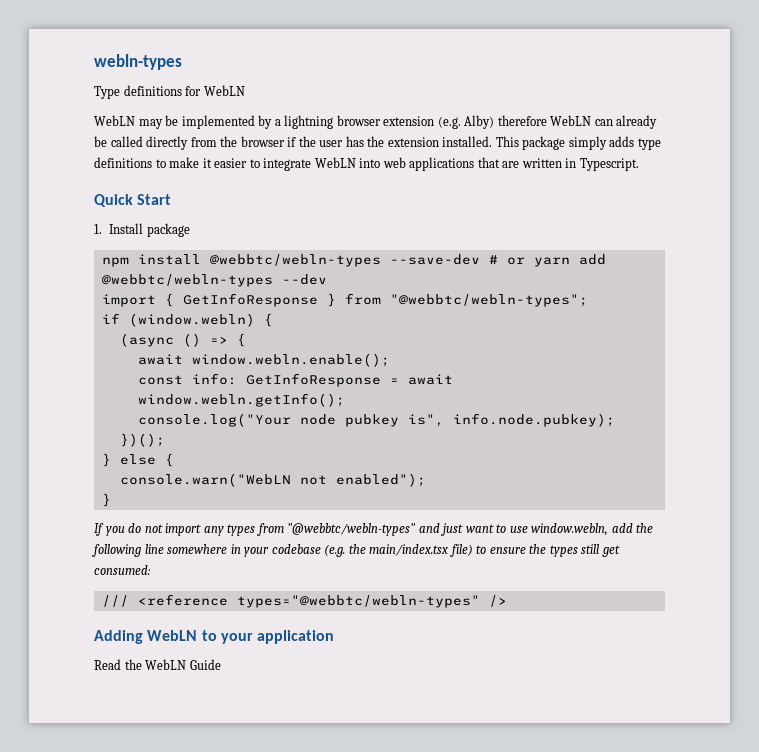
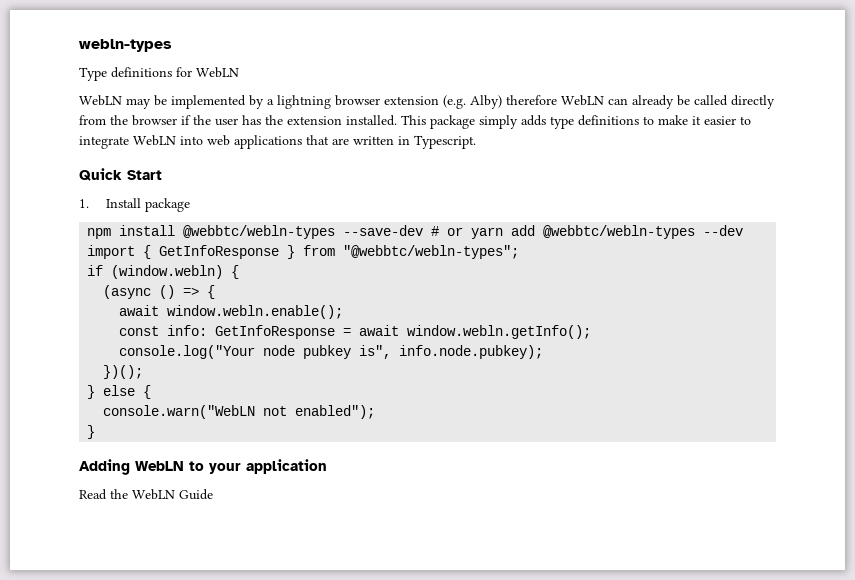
- If you do not import any types from "@webbtc/webln-types" and just want to use window.webln, add the following line somewhere in your codebase (e.g. the main/index.tsx file) to ensure the types still get consumed:
- /// <reference types="@webbtc/webln-types" />

